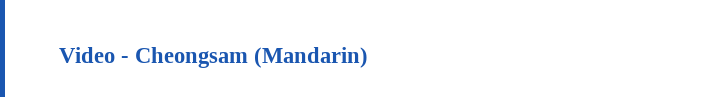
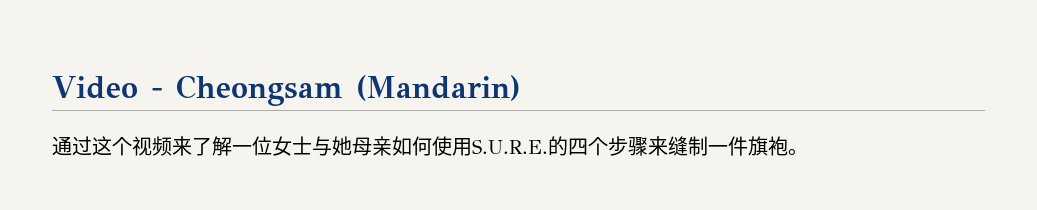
+ 通过这个视频来了解一位女士与她母亲如何使用S.U.R.E.的四个步骤来缝制一件旗袍。

